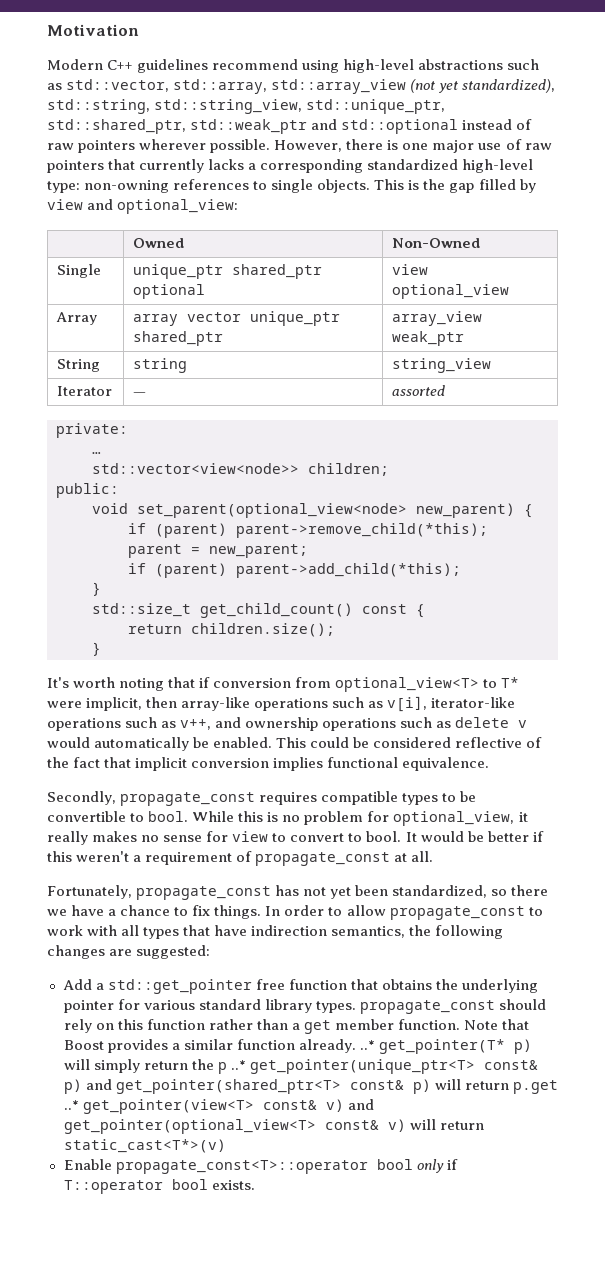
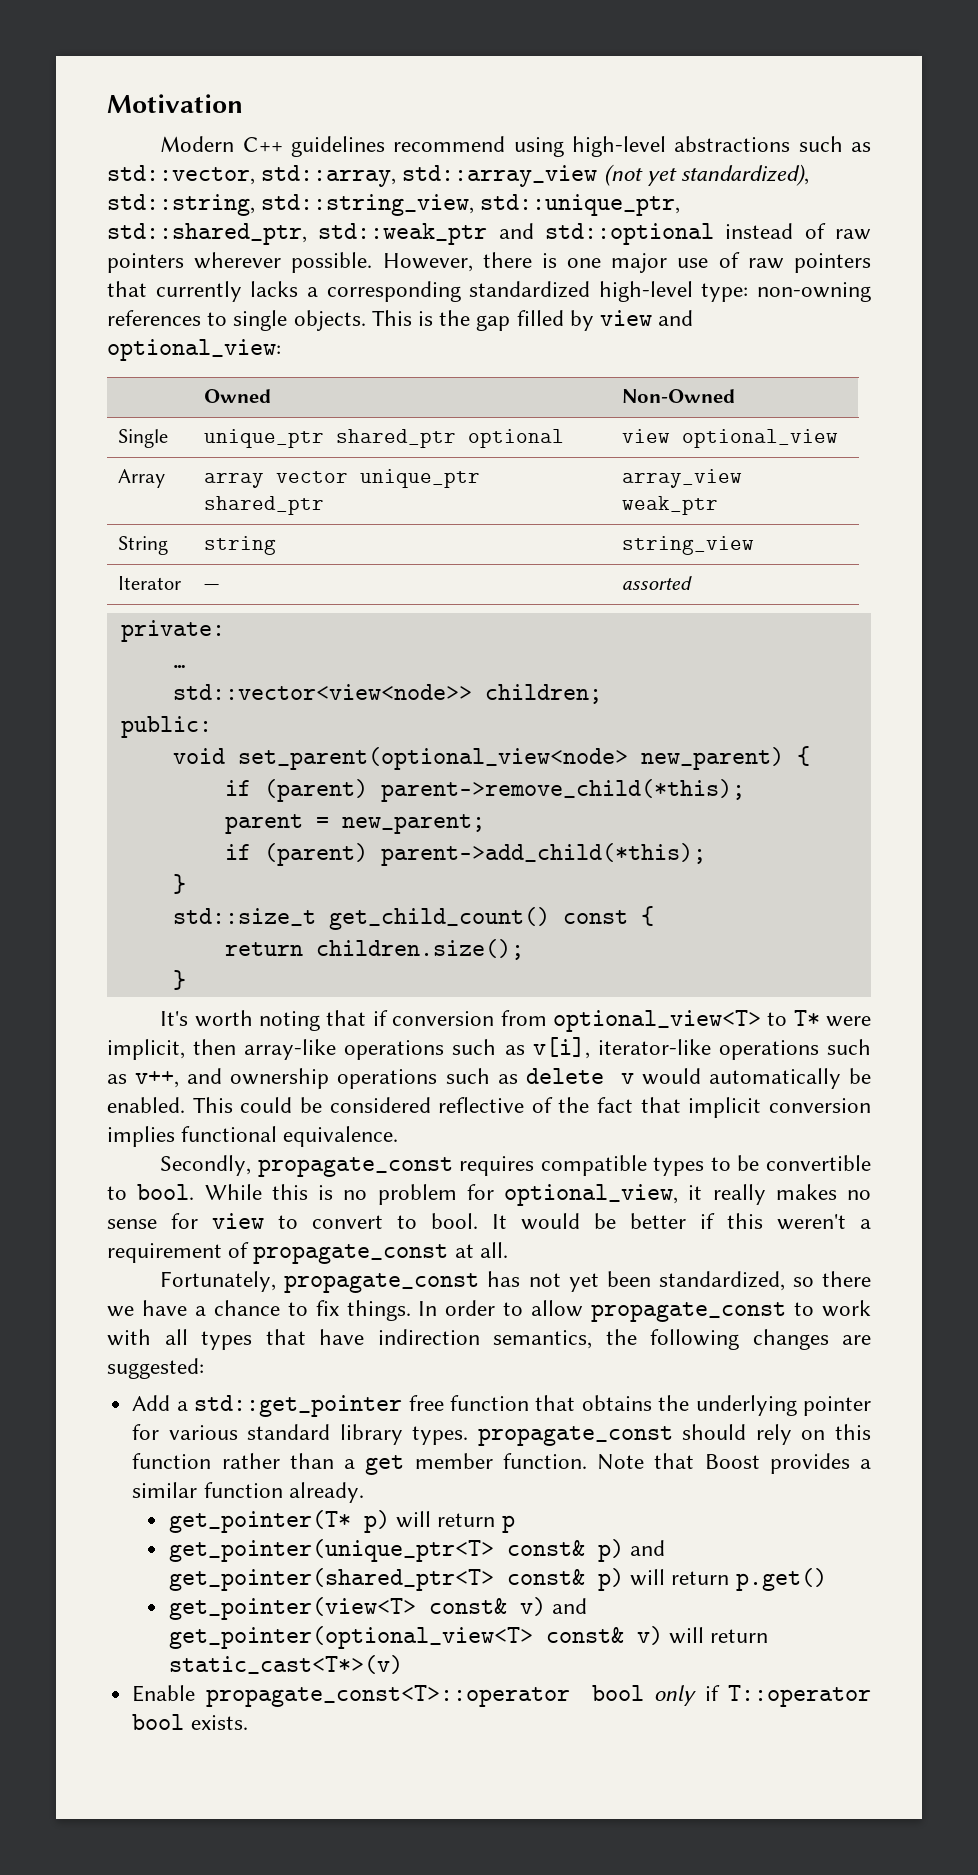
- Note that Boost provides a similar function already. ..* get_pointer(T* p) will simply return the p ..* get_pointer(unique_ptr<T> const& p) and get_pointer(shared_ptr<T> const& p) will return p.get ..* get_pointer(view<T> const& v) and get_pointer(optional_view<T> const& v) will return static_cast<T*>(v)
+ Note that Boost provides a similar function already.
+ get_pointer(T* p) will return p
+ get_pointer(unique_ptr<T> const& p) and get_pointer(shared_ptr<T> const& p) will return p.get()
+ get_pointer(view<T> const& v) and get_pointer(optional_view<T> const& v) will return static_cast<T*>(v)

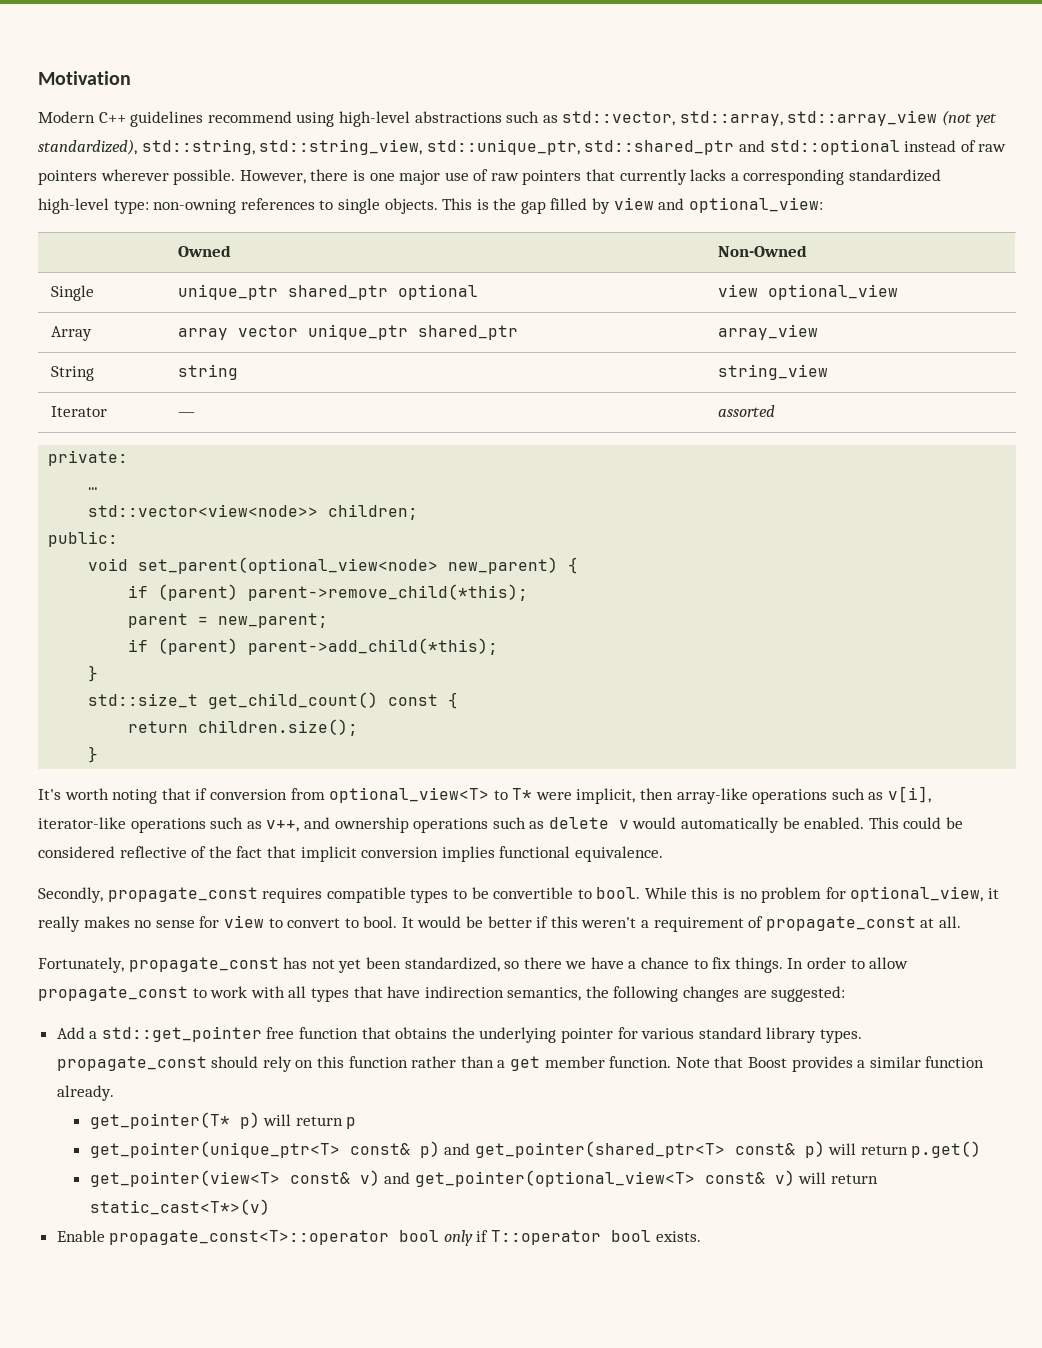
- Modern C++ guidelines recommend using high-level abstractions such as std::vector, std::array, std::array_view (not yet standardized), std::string, std::string_view, std::unique_ptr, std::shared_ptr, std::weak_ptr and std::optional instead of raw pointers wherever possible.
+ Modern C++ guidelines recommend using high-level abstractions such as std::vector, std::array, std::array_view (not yet standardized), std::string, std::string_view, std::unique_ptr, std::shared_ptr and std::optional instead of raw pointers wherever possible.
- Array | array vector unique_ptr shared_ptr | array_view weak_ptr
+ Array | array vector unique_ptr shared_ptr | array_view

